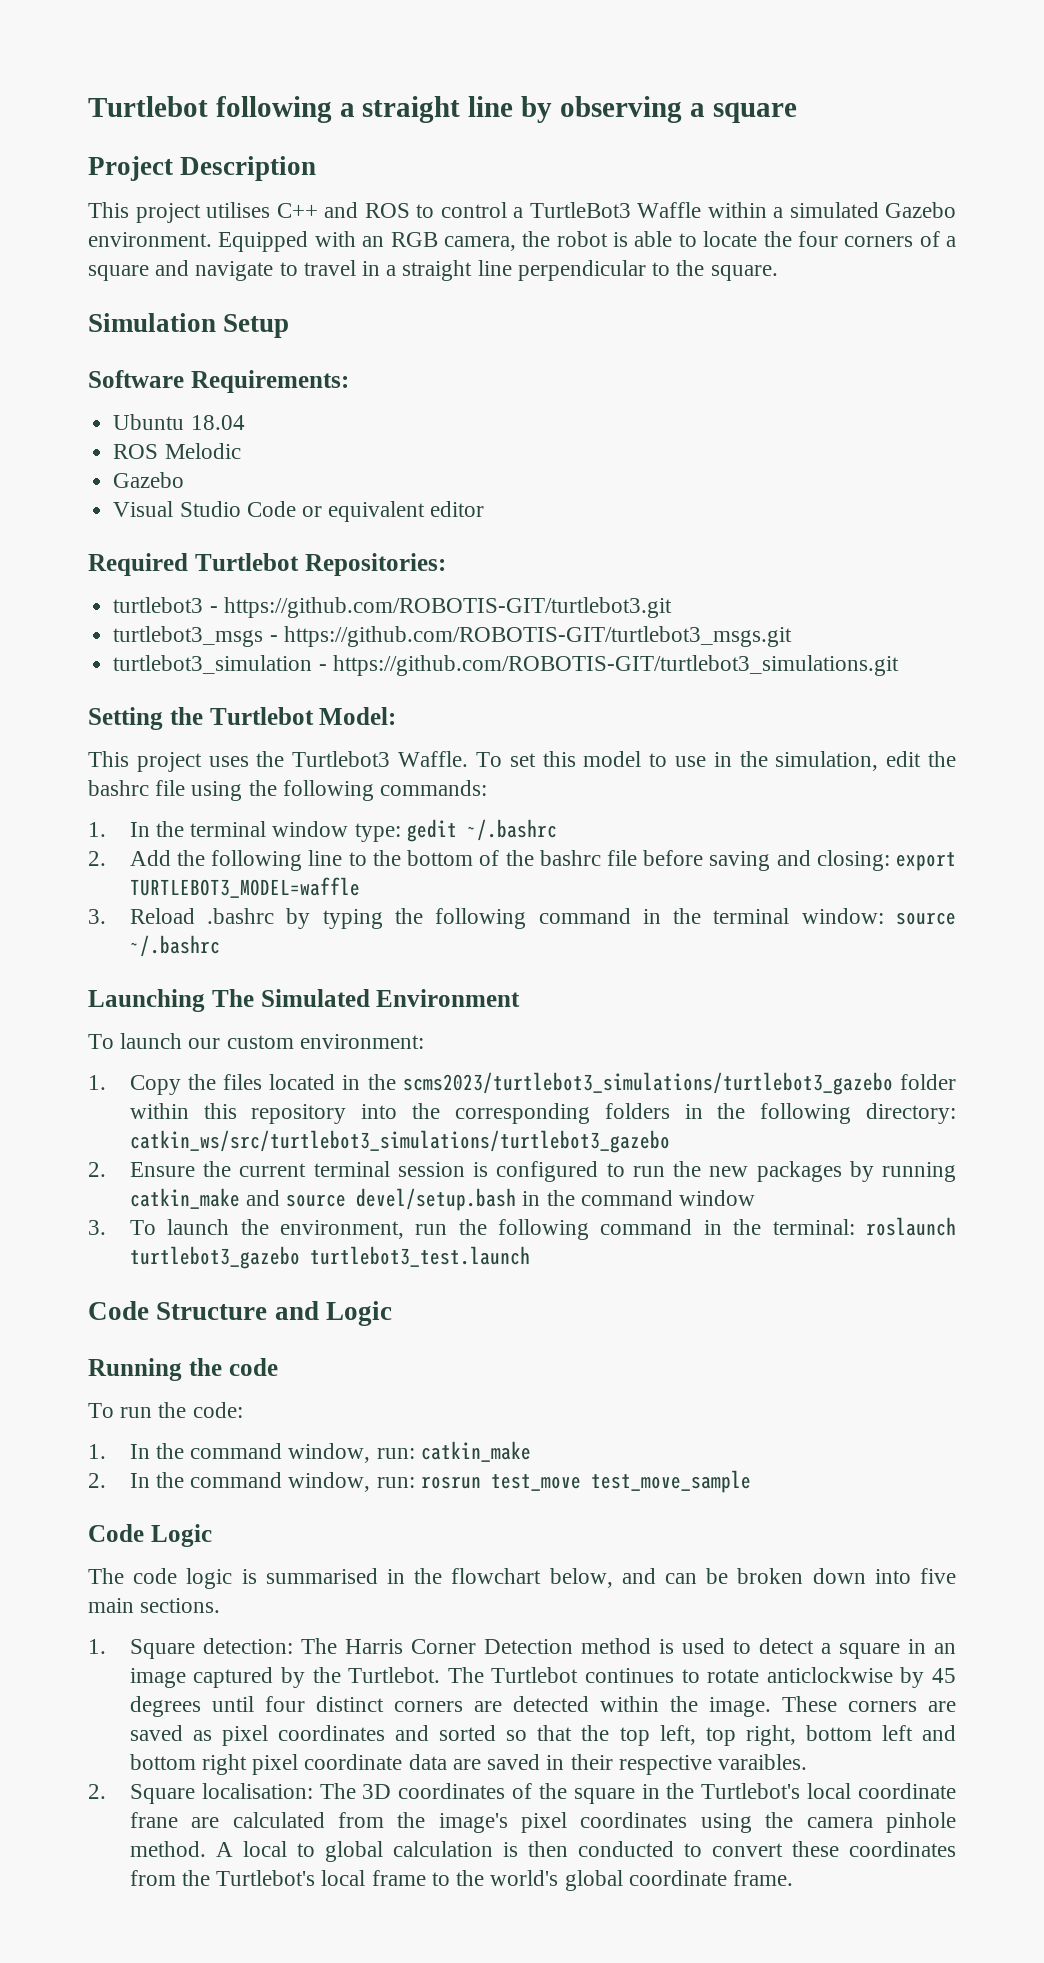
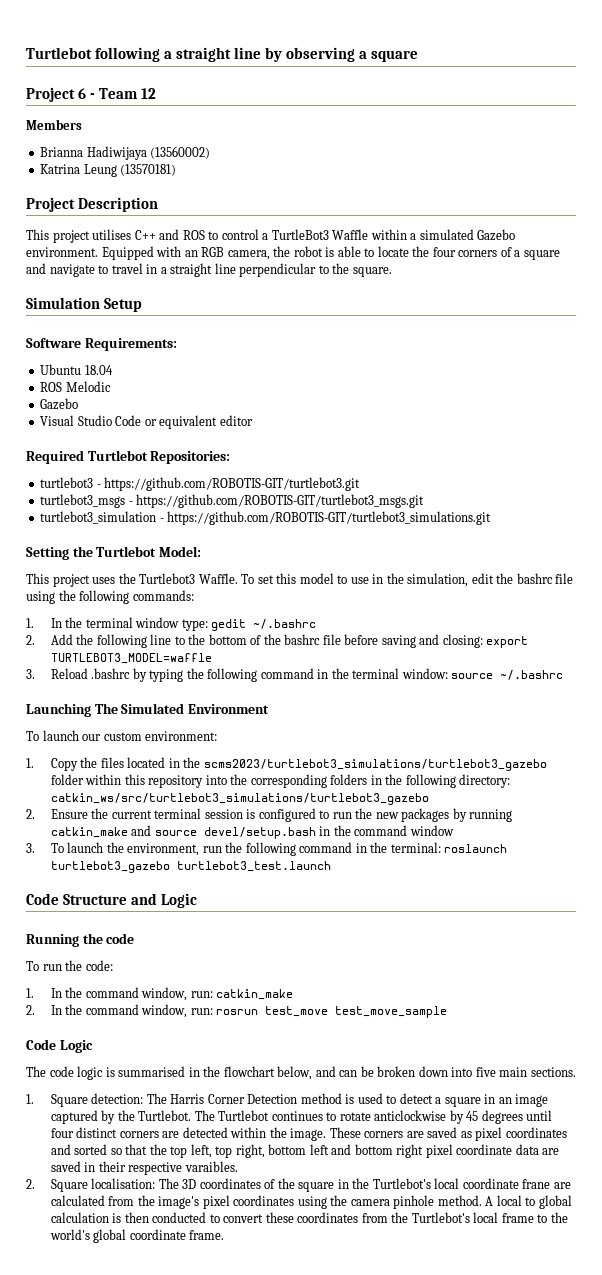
+ Project 6 - Team 12
+ Members
+ Brianna Hadiwijaya (13560002)
+ Katrina Leung (13570181)

